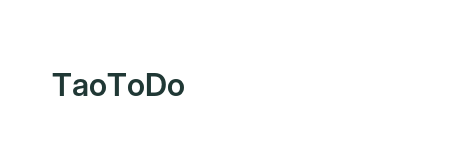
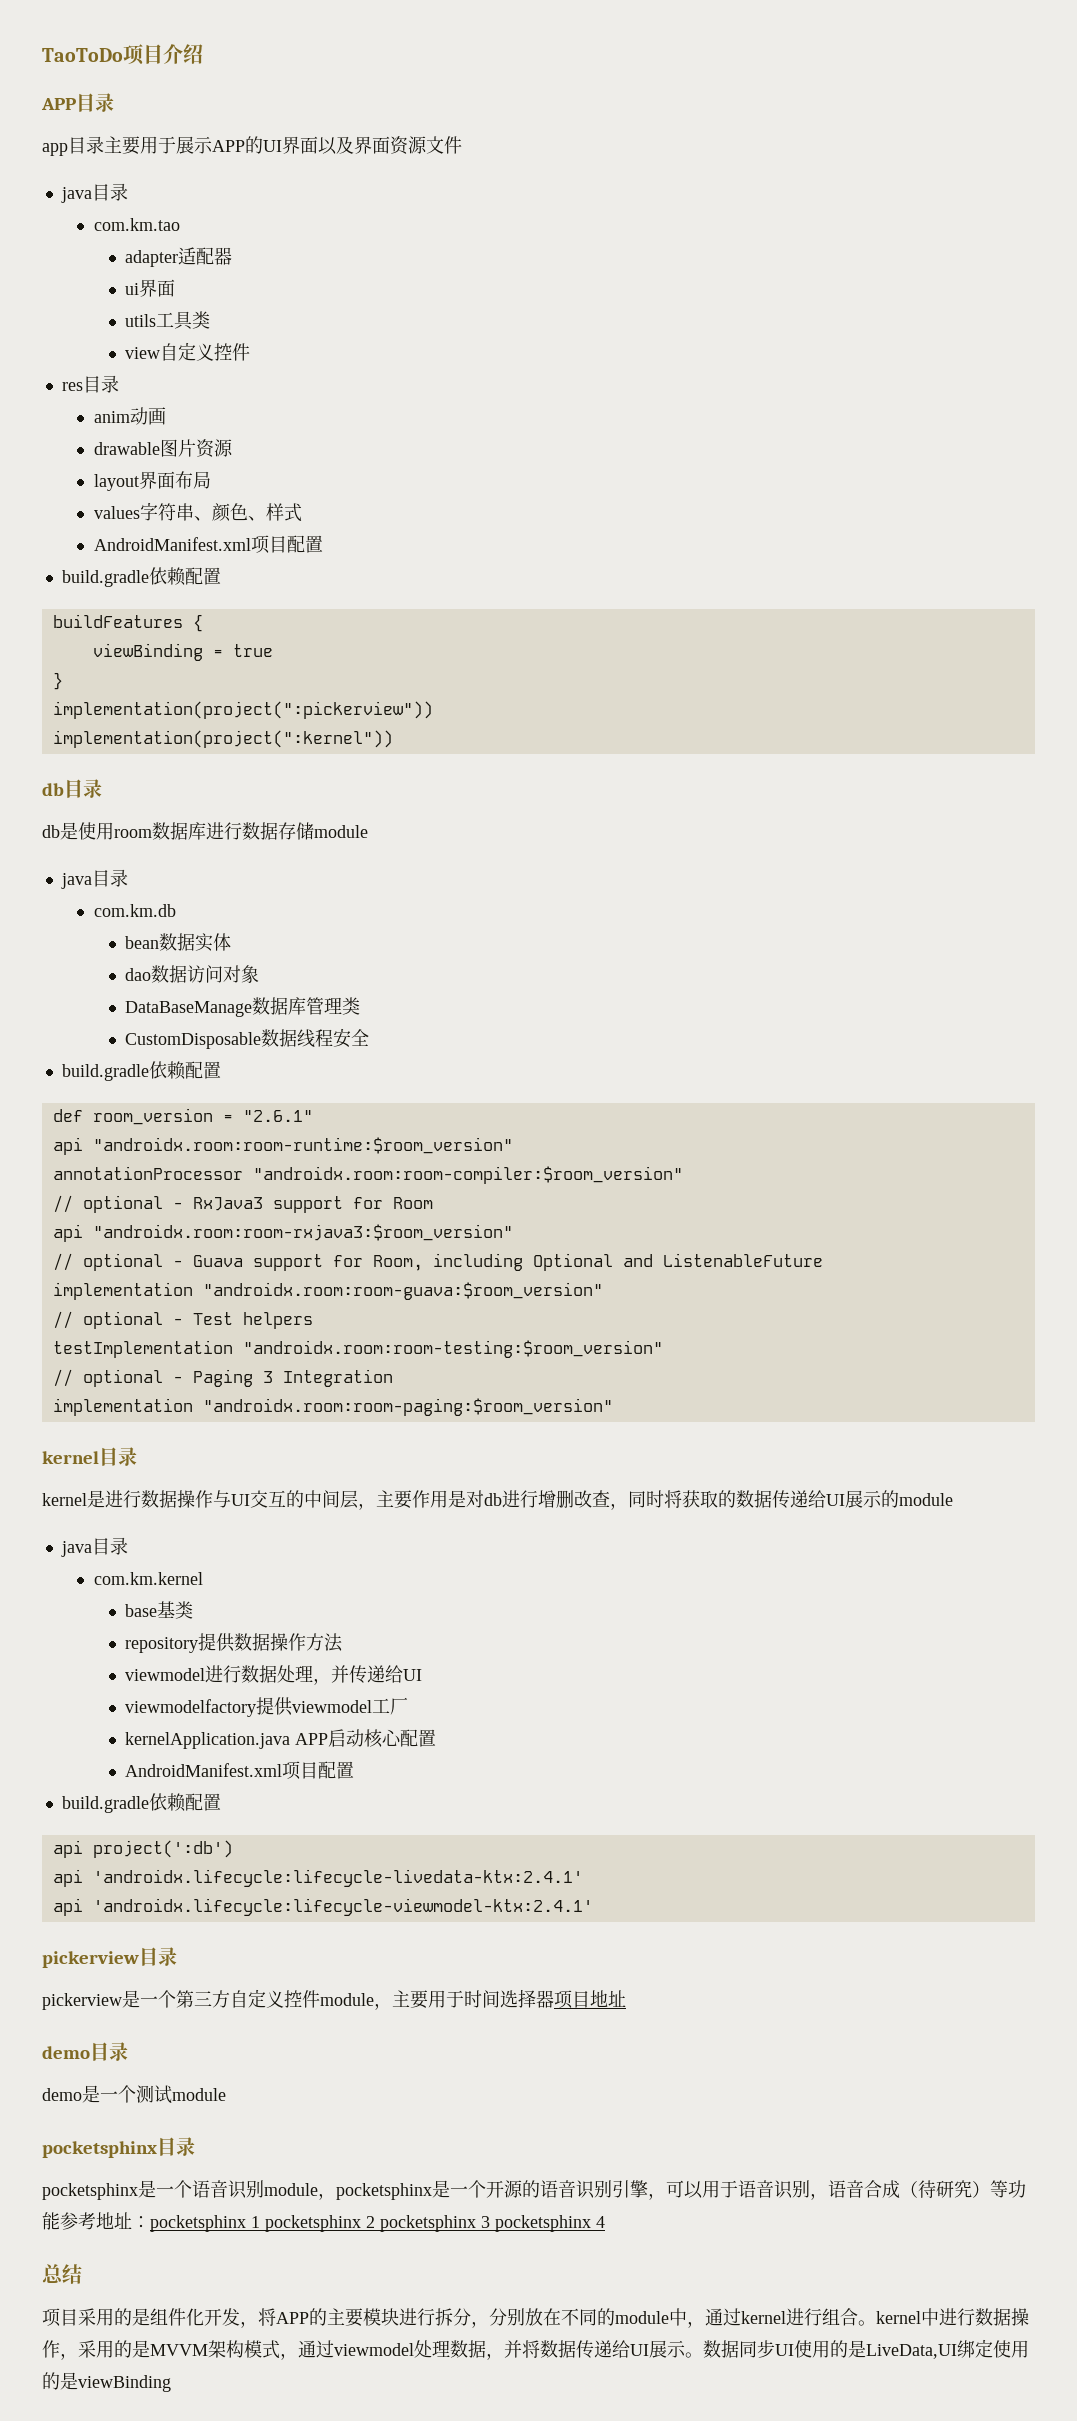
- TaoToDo
+ TaoToDo项目介绍
+ APP目录
+ app目录主要用于展示APP的UI界面以及界面资源文件
+ java目录
+ com.km.tao
+ adapter适配器
+ ui界面
+ utils工具类
+ view自定义控件
+ res目录
+ anim动画
+ drawable图片资源
+ layout界面布局
+ values字符串、颜色、样式
+ AndroidManifest.xml项目配置
+ build.gradle依赖配置
+ buildFeatures {
+ viewBinding = true
+ }
+ implementation(project(":pickerview"))
+ implementation(project(":kernel"))
+ db目录
+ db是使用room数据库进行数据存储module
+ java目录
+ com.km.db
+ bean数据实体
+ dao数据访问对象
+ DataBaseManage数据库管理类
+ CustomDisposable数据线程安全
+ build.gradle依赖配置
+ def room_version = "2.6.1"
+ api "androidx.room:room-runtime:$room_version"
+ annotationProcessor "androidx.room:room-compiler:$room_version"
+ // optional - RxJava3 support for Room
+ api "androidx.room:room-rxjava3:$room_version"
+ // optional - Guava support for Room, including Optional and ListenableFuture
+ implementation "androidx.room:room-guava:$room_version"
+ // optional - Test helpers
+ testImplementation "androidx.room:room-testing:$room_version"
+ // optional - Paging 3 Integration
+ implementation "androidx.room:room-paging:$room_version"
+ kernel目录
+ kernel是进行数据操作与UI交互的中间层，主要作用是对db进行增删改查，同时将获取的数据传递给UI展示的module
+ java目录
+ com.km.kernel
+ base基类
+ repository提供数据操作方法
+ viewmodel进行数据处理，并传递给UI
+ viewmodelfactory提供viewmodel工厂
+ kernelApplication.java APP启动核心配置
+ AndroidManifest.xml项目配置
+ build.gradle依赖配置
+ api project(':db')
+ api 'androidx.lifecycle:lifecycle-livedata-ktx:2.4.1'
+ api 'androidx.lifecycle:lifecycle-viewmodel-ktx:2.4.1'
+ pickerview目录
+ pickerview是一个第三方自定义控件module，主要用于时间选择器项目地址
+ demo目录
+ demo是一个测试module
+ pocketsphinx目录
+ pocketsphinx是一个语音识别module，pocketsphinx是一个开源的语音识别引擎，可以用于语音识别，语音合成（待研究）等功能参考地址：pocketsphinx 1 pocketsphinx 2 pocketsphinx 3 pocketsphinx 4
+ 总结
+ 项目采用的是组件化开发，将APP的主要模块进行拆分，分别放在不同的module中，通过kernel进行组合。kernel中进行数据操作，采用的是MVVM架构模式，通过viewmodel处理数据，并将数据传递给UI展示。数据同步UI使用的是LiveData,UI绑定使用的是viewBinding

